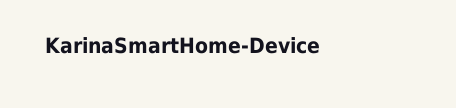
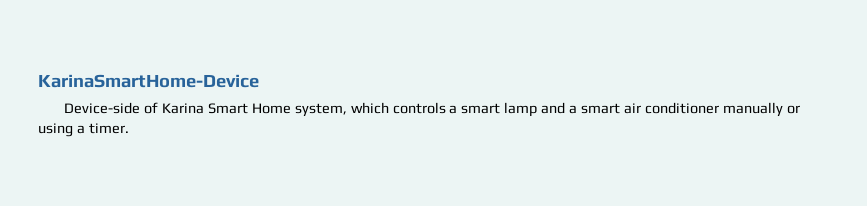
+ Device-side of Karina Smart Home system, which controls a smart lamp and a smart air conditioner manually or using a timer.

